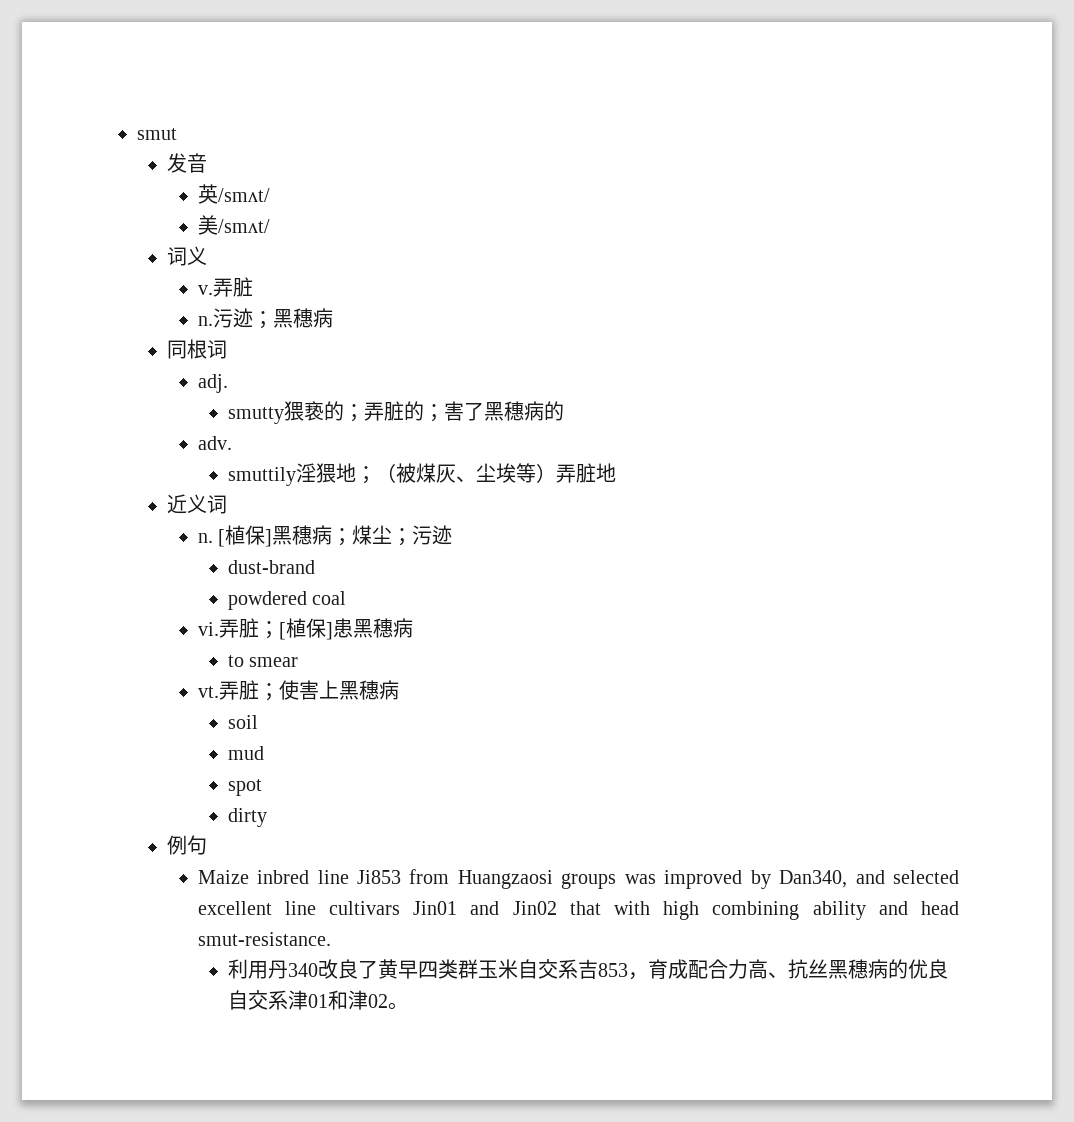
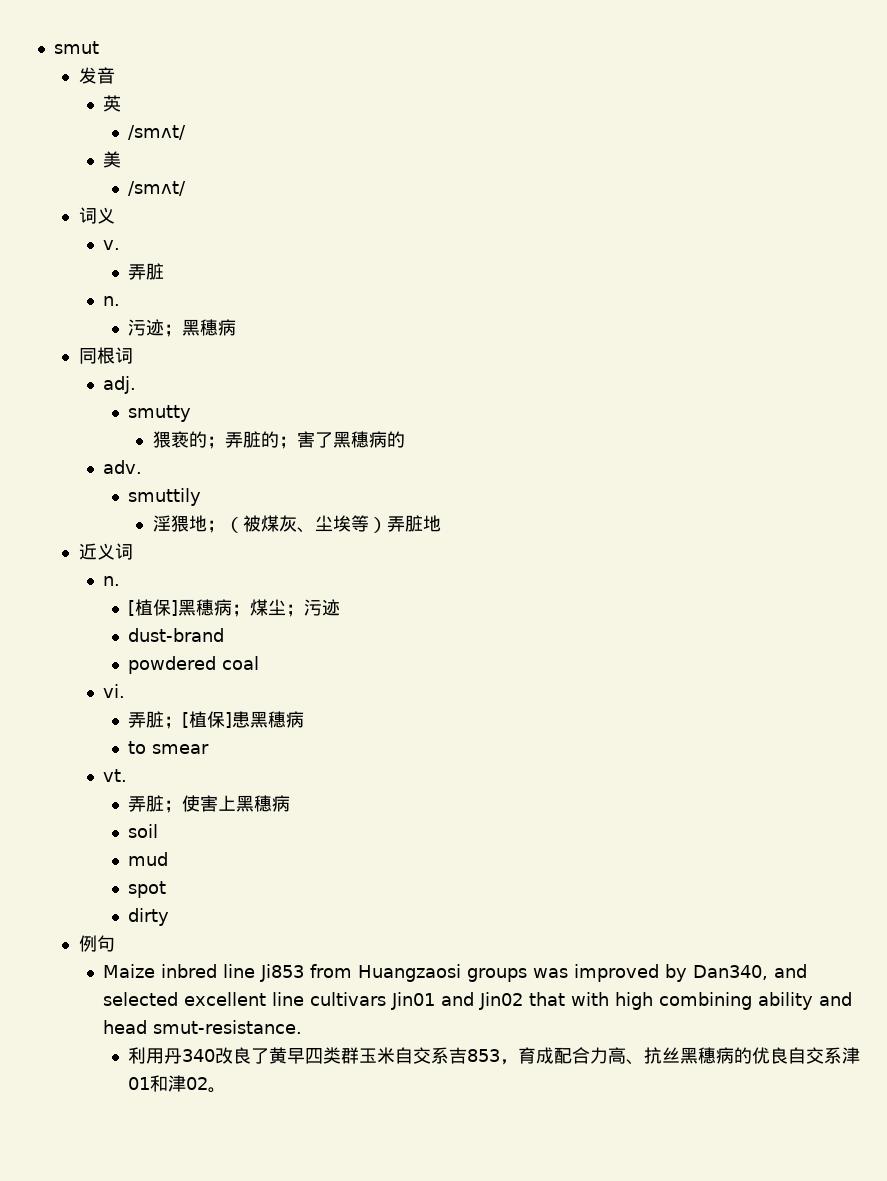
- 英/smʌt/
+ 英
+ /smʌt/
- 美/smʌt/
+ 美
+ /smʌt/
- v.弄脏
- n.污迹；黑穗病
+ v.
+ 弄脏
+ n.
+ 污迹；黑穗病
- smutty猥亵的；弄脏的；害了黑穗病的
+ smutty
+ 猥亵的；弄脏的；害了黑穗病的
- smuttily淫猥地；（被煤灰、尘埃等）弄脏地
+ smuttily
+ 淫猥地；（被煤灰、尘埃等）弄脏地
  近义词
- n. [植保]黑穗病；煤尘；污迹
+ n.
+ [植保]黑穗病；煤尘；污迹
- vi.弄脏；[植保]患黑穗病
+ vi.
+ 弄脏；[植保]患黑穗病
- vt.弄脏；使害上黑穗病
+ vt.
+ 弄脏；使害上黑穗病

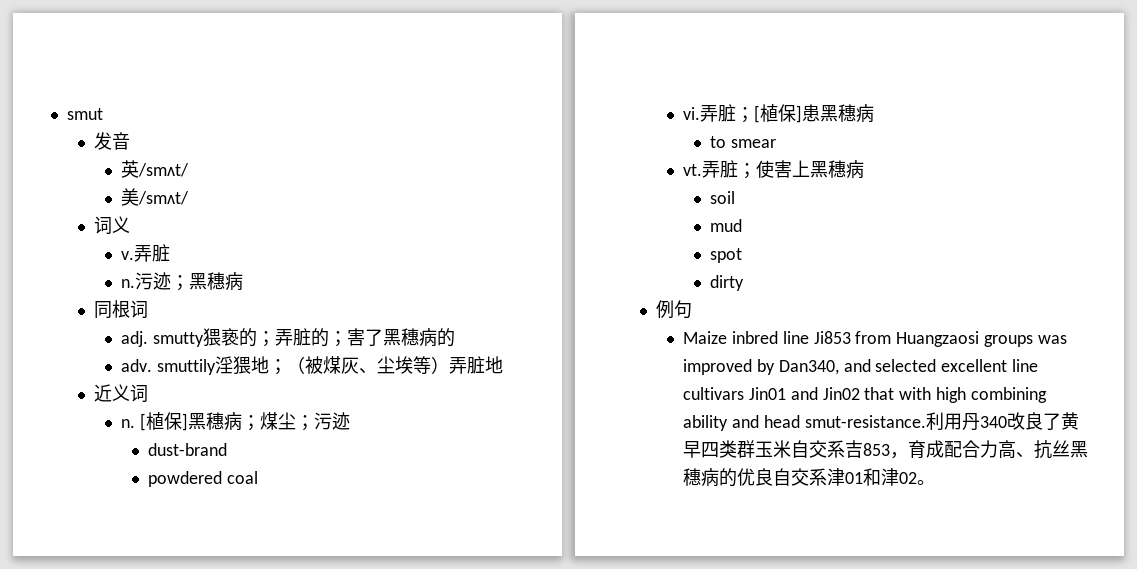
- 英
- /smʌt/
+ 英/smʌt/
- 美
- /smʌt/
+ 美/smʌt/
- v.
- 弄脏
- n.
- 污迹；黑穗病
+ v.弄脏
+ n.污迹；黑穗病
- adj.
- smutty
- 猥亵的；弄脏的；害了黑穗病的
+ adj. smutty猥亵的；弄脏的；害了黑穗病的
- adv.
- smuttily
- 淫猥地；（被煤灰、尘埃等）弄脏地
+ adv. smuttily淫猥地；（被煤灰、尘埃等）弄脏地
  近义词
- n.
- [植保]黑穗病；煤尘；污迹
+ n. [植保]黑穗病；煤尘；污迹
- vi.
- 弄脏；[植保]患黑穗病
+ vi.弄脏；[植保]患黑穗病
- vt.
- 弄脏；使害上黑穗病
+ vt.弄脏；使害上黑穗病
- Maize inbred line Ji853 from Huangzaosi groups was improved by Dan340, and selected excellent line cultivars Jin01 and Jin02 that with high combining ability and head smut-resistance.
- 利用丹340改良了黄早四类群玉米自交系吉853，育成配合力高、抗丝黑穗病的优良自交系津01和津02。
+ Maize inbred line Ji853 from Huangzaosi groups was improved by Dan340, and selected excellent line cultivars Jin01 and Jin02 that with high combining ability and head smut-resistance.利用丹340改良了黄早四类群玉米自交系吉853，育成配合力高、抗丝黑穗病的优良自交系津01和津02。

